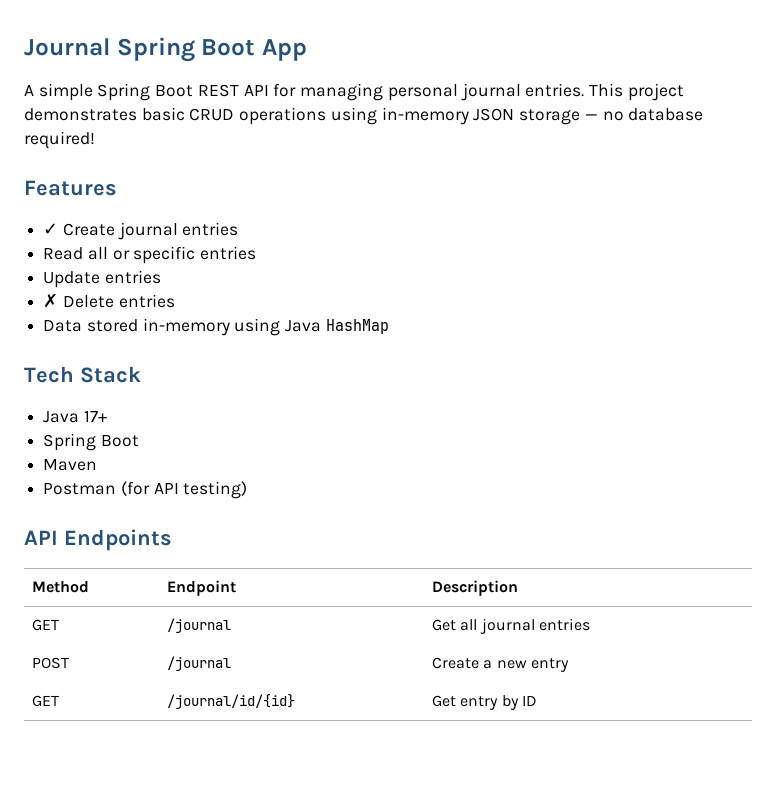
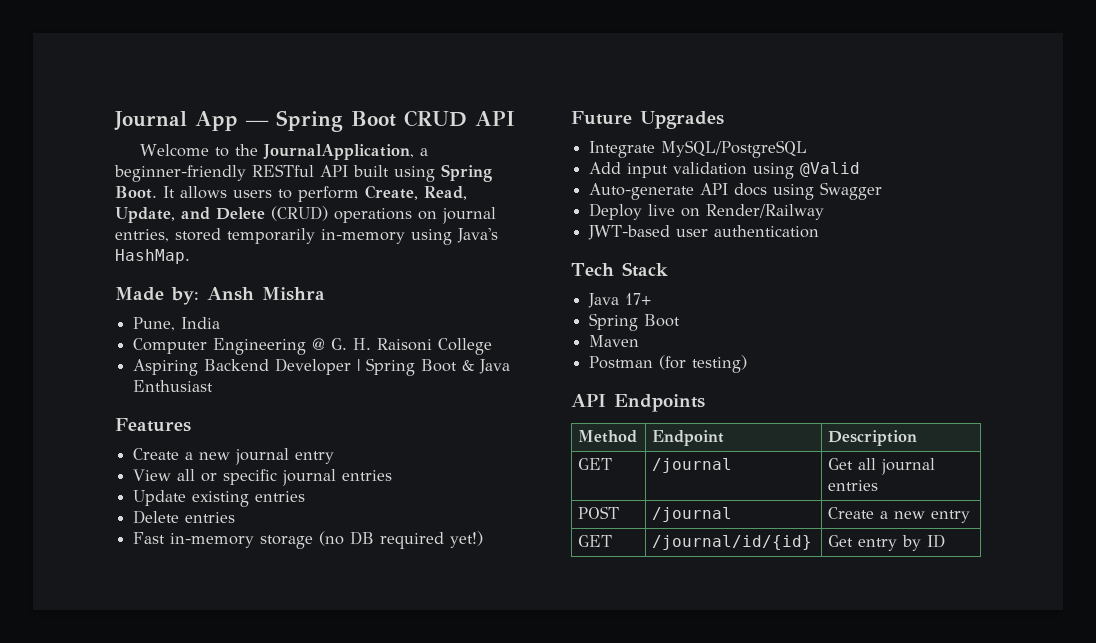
- Journal Spring Boot App
- A simple Spring Boot REST API for managing personal journal entries. This project demonstrates basic CRUD operations using in-memory JSON storage — no database required!
+ Journal App — Spring Boot CRUD API
+ Welcome to the JournalApplication, a beginner-friendly RESTful API built using Spring Boot. It allows users to perform Create, Read, Update, and Delete (CRUD) operations on journal entries, stored temporarily in-memory using Java's HashMap.
+ Made by: Ansh Mishra
+ Pune, India
+ Computer Engineering @ G. H. Raisoni College
+ Aspiring Backend Developer | Spring Boot & Java Enthusiast
  Features
- ✓ Create journal entries
- Read all or specific entries
- Update entries
- ✗ Delete entries
- Data stored in-memory using Java HashMap
+ Create a new journal entry
+ View all or specific journal entries
+ Update existing entries
+ Delete entries
+ Fast in-memory storage (no DB required yet!)
+ Future Upgrades
+ Integrate MySQL/PostgreSQL
+ Add input validation using @Valid
+ Auto-generate API docs using Swagger
+ Deploy live on Render/Railway
+ JWT-based user authentication
- Postman (for API testing)
+ Postman (for testing)

